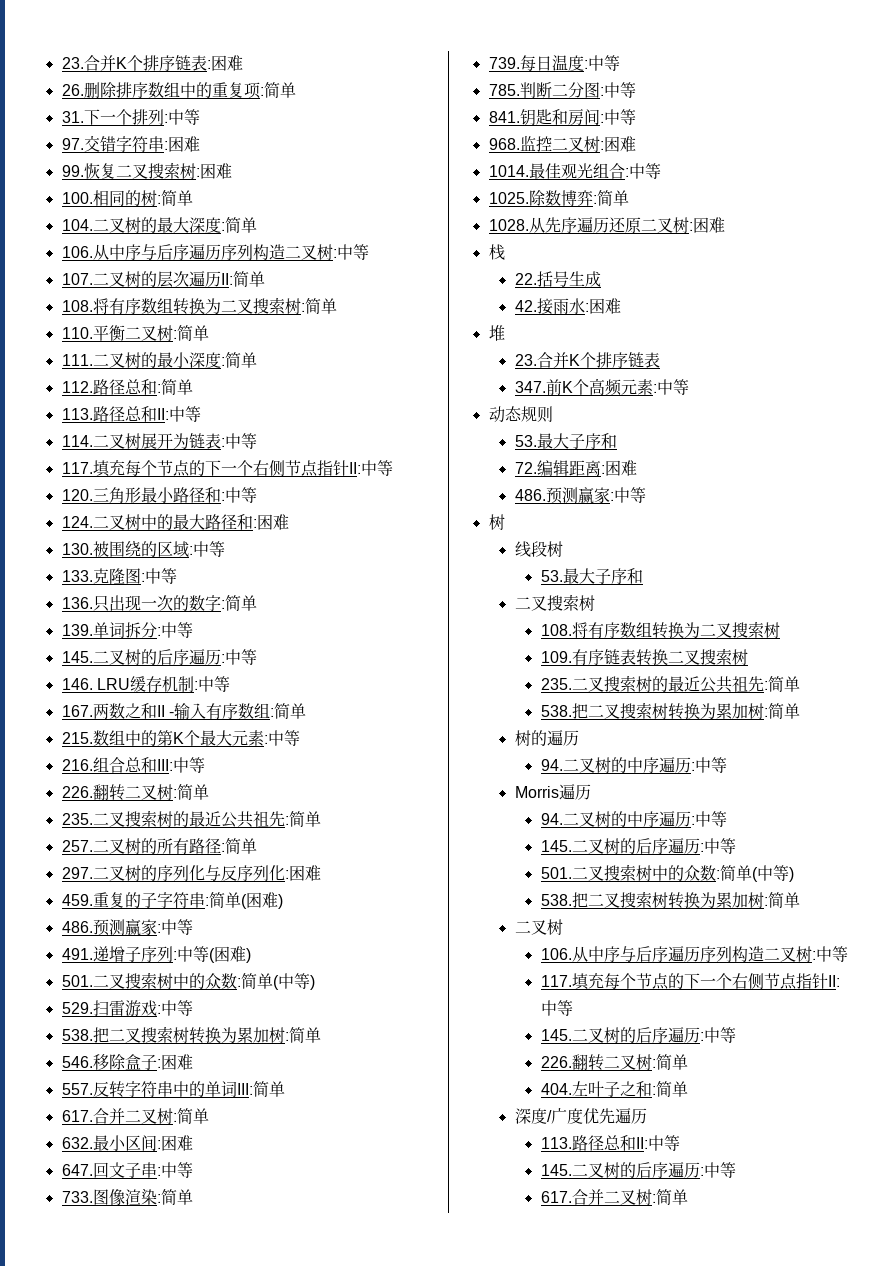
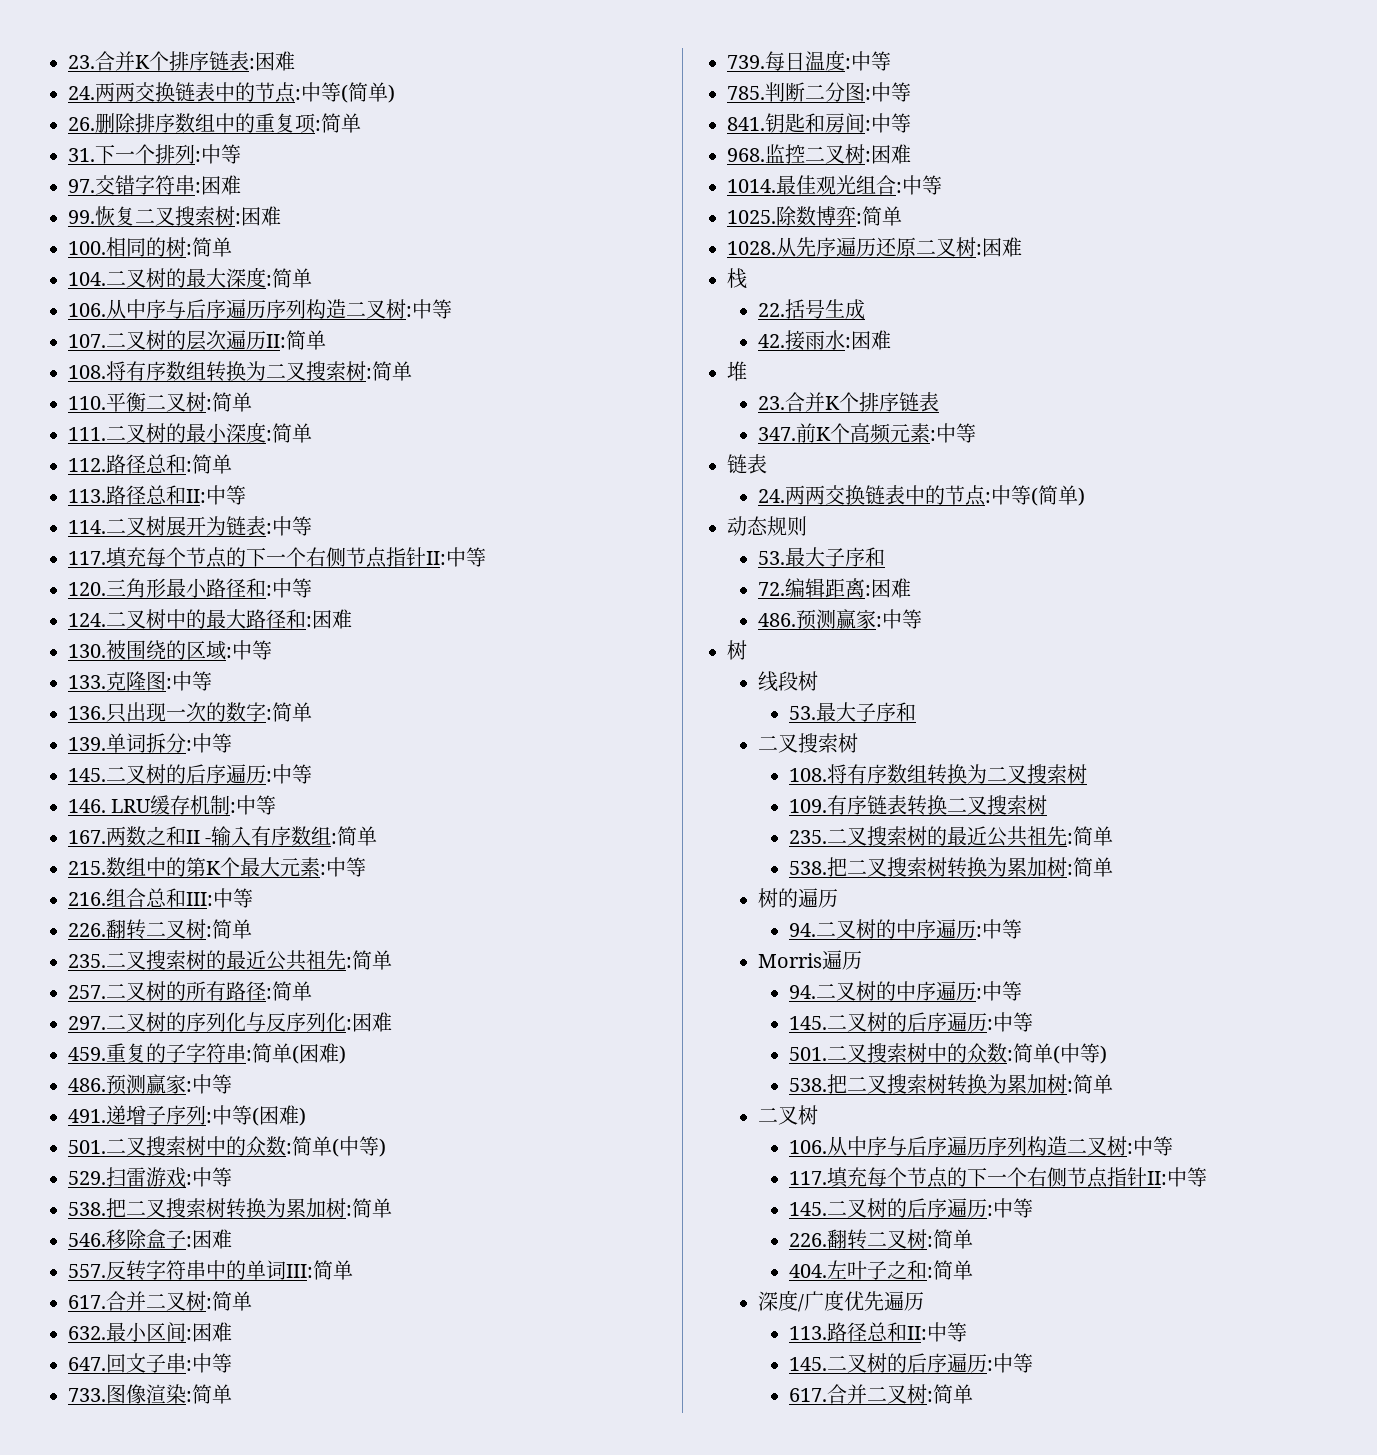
  23.合并K个排序链表:困难
+ 24.两两交换链表中的节点:中等(简单)
  347.前K个高频元素:中等
+ 链表
+ 24.两两交换链表中的节点:中等(简单)

